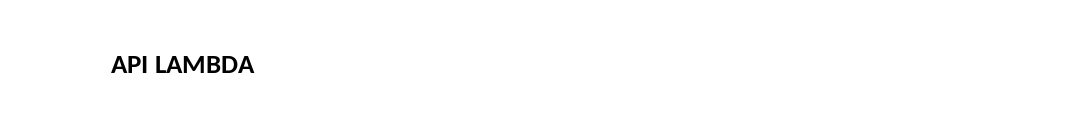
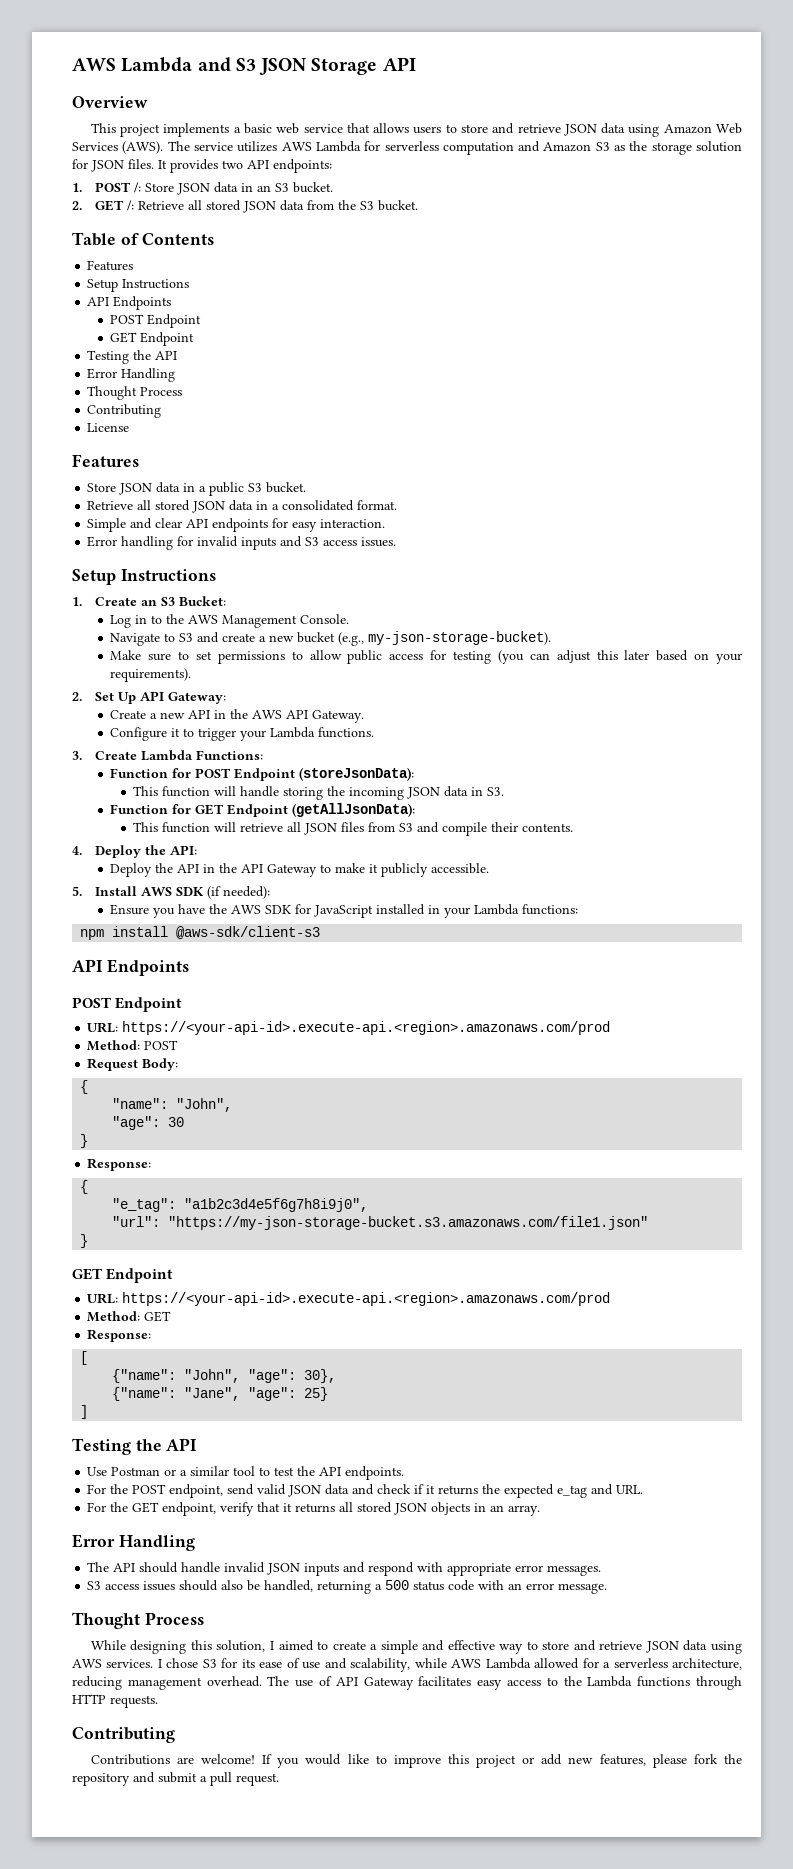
- API LAMBDA
+ AWS Lambda and S3 JSON Storage API
+ Overview
+ This project implements a basic web service that allows users to store and retrieve JSON data using Amazon Web Services (AWS). The service utilizes AWS Lambda for serverless computation and Amazon S3 as the storage solution for JSON files. It provides two API endpoints:
+ 1. POST /: Store JSON data in an S3 bucket.
+ 2. GET /: Retrieve all stored JSON data from the S3 bucket.
+ Table of Contents
+ Features
+ Setup Instructions
+ API Endpoints
+ POST Endpoint
+ GET Endpoint
+ Testing the API
+ Error Handling
+ Thought Process
+ Contributing
+ License
+ Features
+ Store JSON data in a public S3 bucket.
+ Retrieve all stored JSON data in a consolidated format.
+ Simple and clear API endpoints for easy interaction.
+ Error handling for invalid inputs and S3 access issues.
+ Setup Instructions
+ 1. Create an S3 Bucket:
+ Log in to the AWS Management Console.
+ Navigate to S3 and create a new bucket (e.g., my-json-storage-bucket).
+ Make sure to set permissions to allow public access for testing (you can adjust this later based on your requirements).
+ 2. Set Up API Gateway:
+ Create a new API in the AWS API Gateway.
+ Configure it to trigger your Lambda functions.
+ 3. Create Lambda Functions:
+ Function for POST Endpoint (storeJsonData):
+ This function will handle storing the incoming JSON data in S3.
+ Function for GET Endpoint (getAllJsonData):
+ This function will retrieve all JSON files from S3 and compile their contents.
+ 4. Deploy the API:
+ Deploy the API in the API Gateway to make it publicly accessible.
+ 5. Install AWS SDK (if needed):
+ Ensure you have the AWS SDK for JavaScript installed in your Lambda functions:
+ npm install @aws-sdk/client-s3
+ API Endpoints
+ POST Endpoint
+ URL: https://<your-api-id>.execute-api.<region>.amazonaws.com/prod
+ Method: POST
+ Request Body:
+ {
+ "name": "John",
+ "age": 30
+ }
+ Response:
+ {
+ "e_tag": "a1b2c3d4e5f6g7h8i9j0",
+ "url": "https://my-json-storage-bucket.s3.amazonaws.com/file1.json"
+ }
+ GET Endpoint
+ URL: https://<your-api-id>.execute-api.<region>.amazonaws.com/prod
+ Method: GET
+ Response:
+ [
+ {"name": "John", "age": 30},
+ {"name": "Jane", "age": 25}
+ ]
+ Testing the API
+ Use Postman or a similar tool to test the API endpoints.
+ For the POST endpoint, send valid JSON data and check if it returns the expected e_tag and URL.
+ For the GET endpoint, verify that it returns all stored JSON objects in an array.
+ Error Handling
+ The API should handle invalid JSON inputs and respond with appropriate error messages.
+ S3 access issues should also be handled, returning a 500 status code with an error message.
+ Thought Process
+ While designing this solution, I aimed to create a simple and effective way to store and retrieve JSON data using AWS services. I chose S3 for its ease of use and scalability, while AWS Lambda allowed for a serverless architecture, reducing management overhead. The use of API Gateway facilitates easy access to the Lambda functions through HTTP requests.
+ Contributing
+ Contributions are welcome! If you would like to improve this project or add new features, please fork the repository and submit a pull request.

